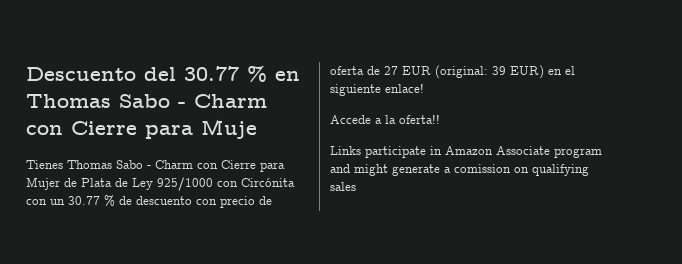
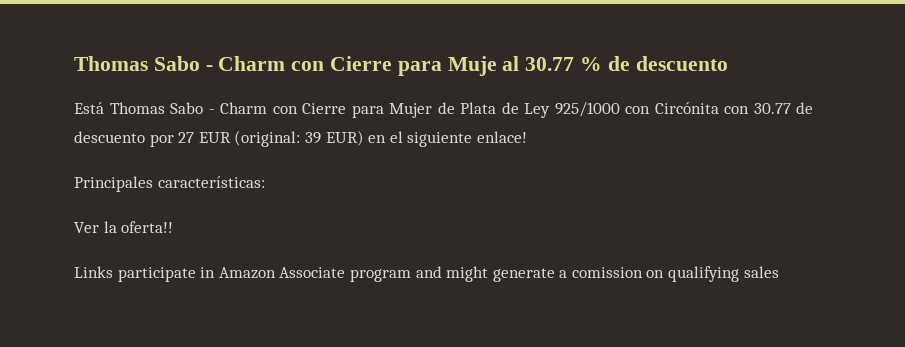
- Descuento del 30.77 % en Thomas Sabo - Charm con Cierre para Muje
- Tienes Thomas Sabo - Charm con Cierre para Mujer de Plata de Ley 925/1000 con Circónita con un 30.77 % de descuento con precio de oferta de 27 EUR (original: 39 EUR) en el siguiente enlace!
+ Thomas Sabo - Charm con Cierre para Muje al 30.77 % de descuento
+ Está Thomas Sabo - Charm con Cierre para Mujer de Plata de Ley 925/1000 con Circónita con 30.77 de descuento por 27 EUR (original: 39 EUR) en el siguiente enlace!
- Accede a la oferta!!
+ Principales características:
+ Ver la oferta!!

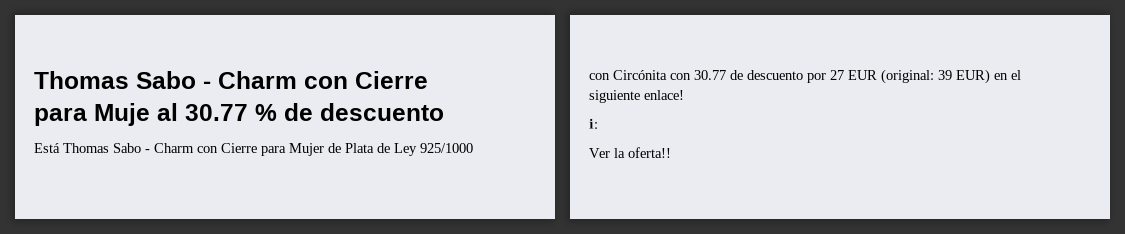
- Principales características:
+ ℹ:
- Links participate in Amazon Associate program and might generate a comission on qualifying sales

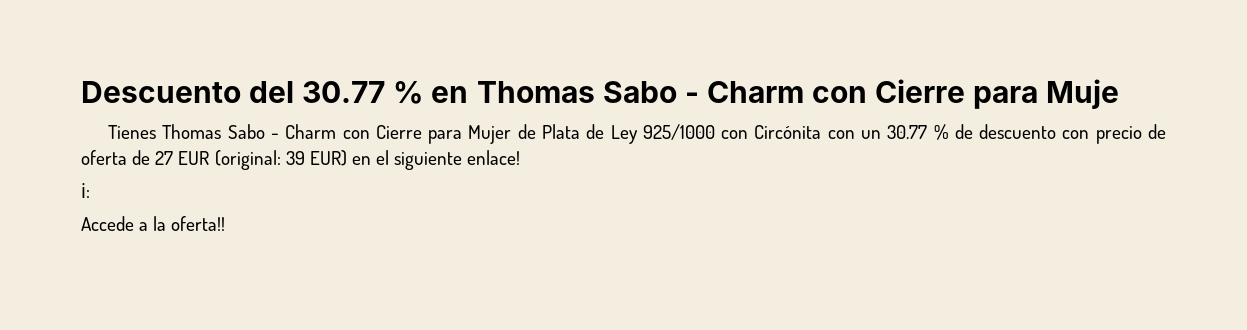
- Thomas Sabo - Charm con Cierre para Muje al 30.77 % de descuento
- Está Thomas Sabo - Charm con Cierre para Mujer de Plata de Ley 925/1000 con Circónita con 30.77 de descuento por 27 EUR (original: 39 EUR) en el siguiente enlace!
+ Descuento del 30.77 % en Thomas Sabo - Charm con Cierre para Muje
+ Tienes Thomas Sabo - Charm con Cierre para Mujer de Plata de Ley 925/1000 con Circónita con un 30.77 % de descuento con precio de oferta de 27 EUR (original: 39 EUR) en el siguiente enlace!
- Ver la oferta!!
+ Accede a la oferta!!

